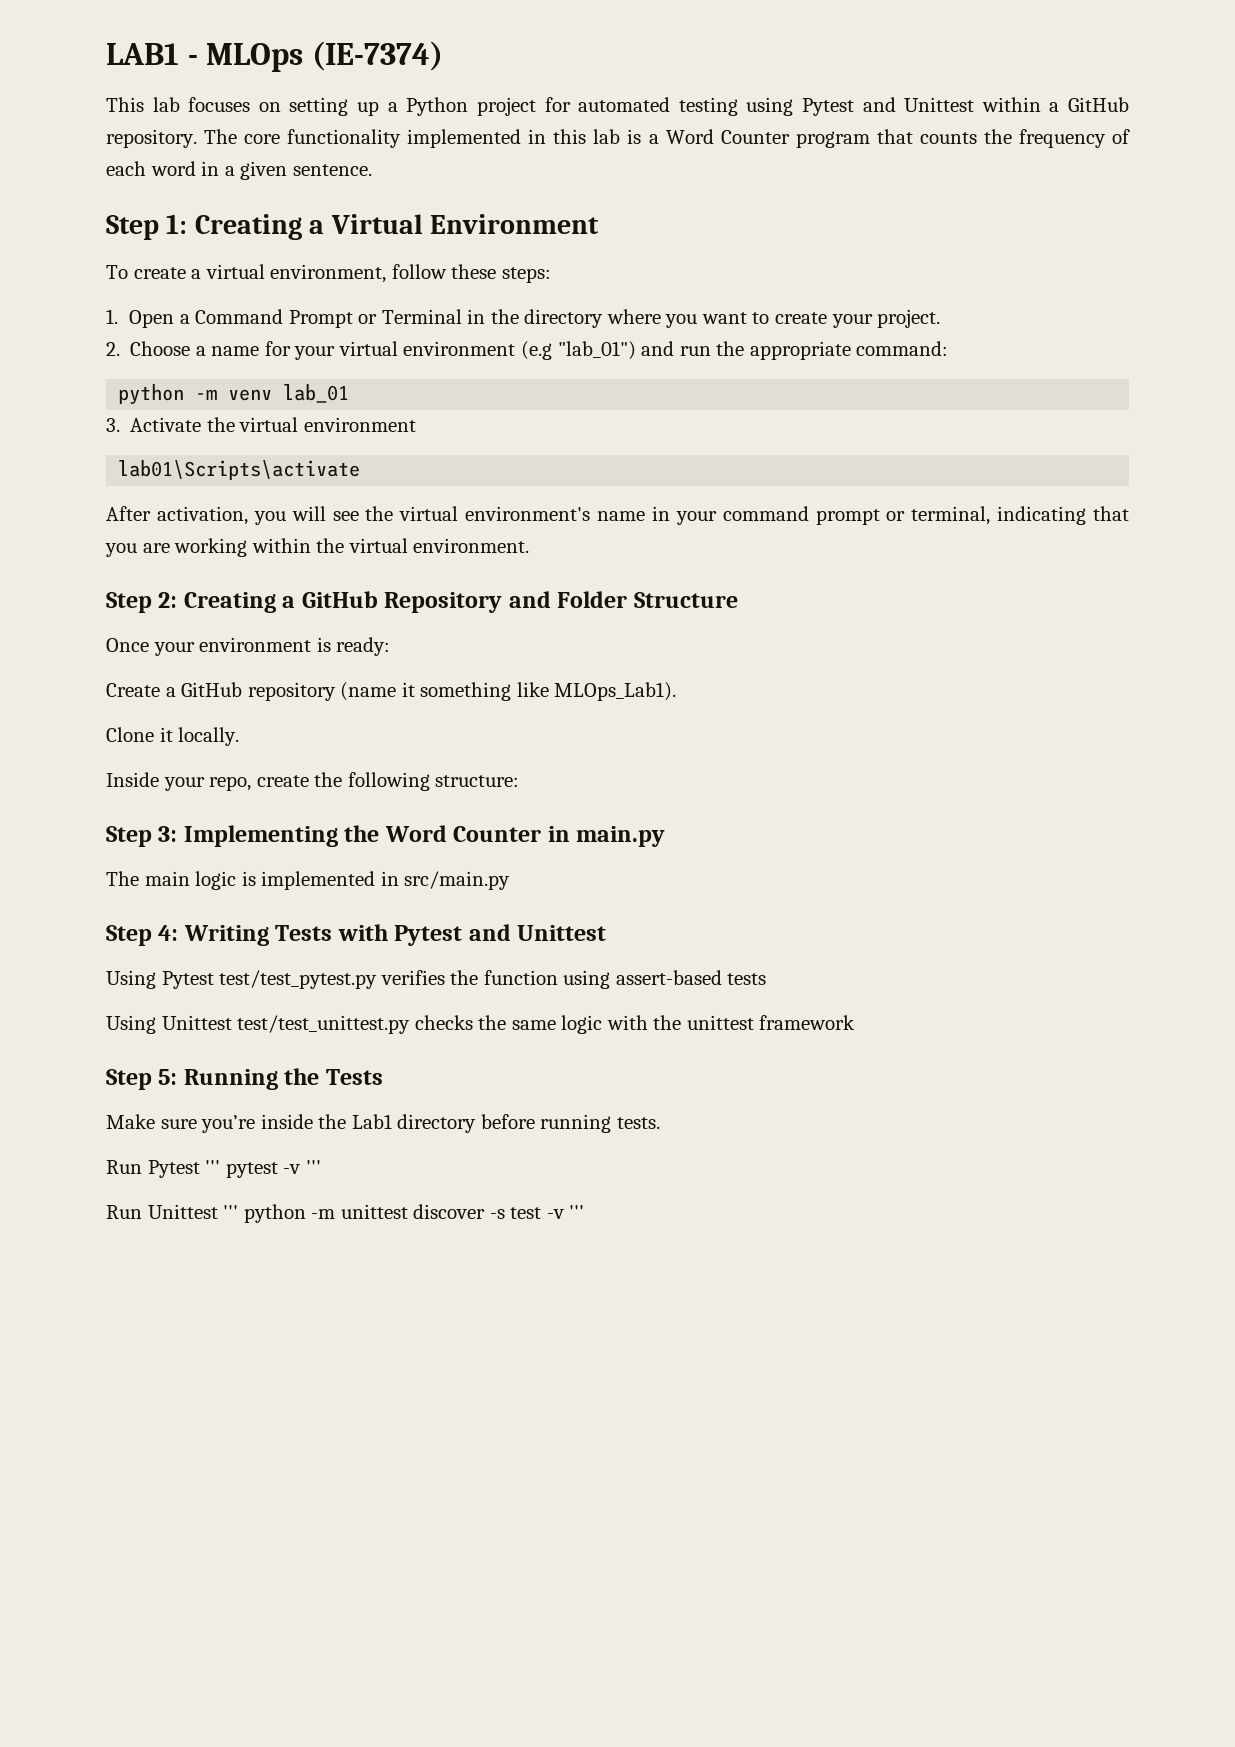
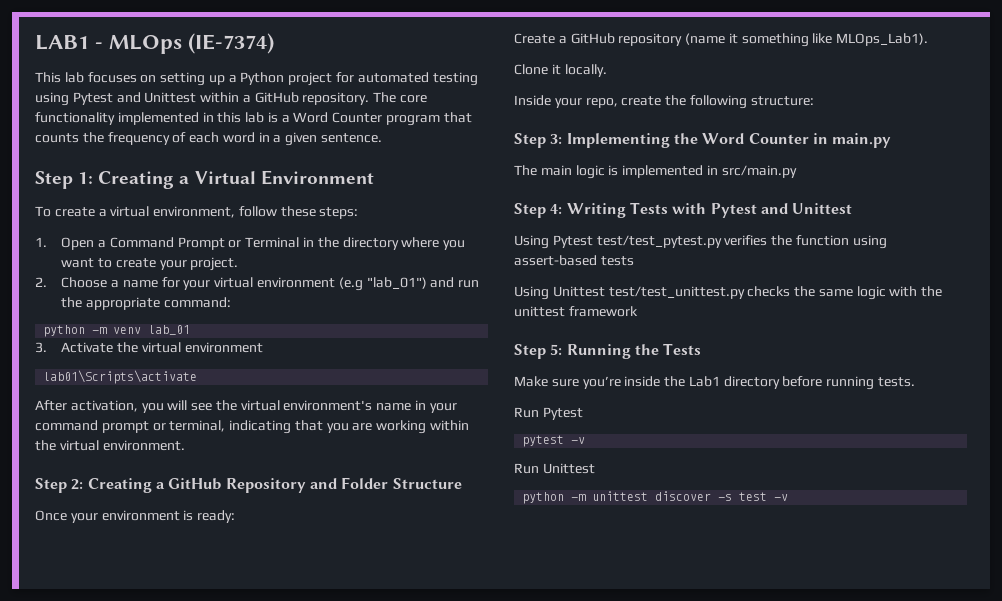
- Run Pytest ''' pytest -v '''
+ Run Pytest
+ pytest -v
- Run Unittest ''' python -m unittest discover -s test -v '''
+ Run Unittest
+ python -m unittest discover -s test -v

